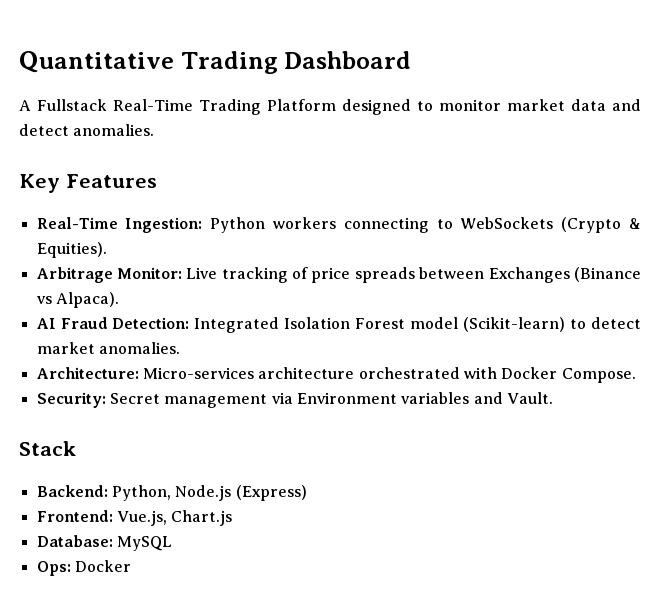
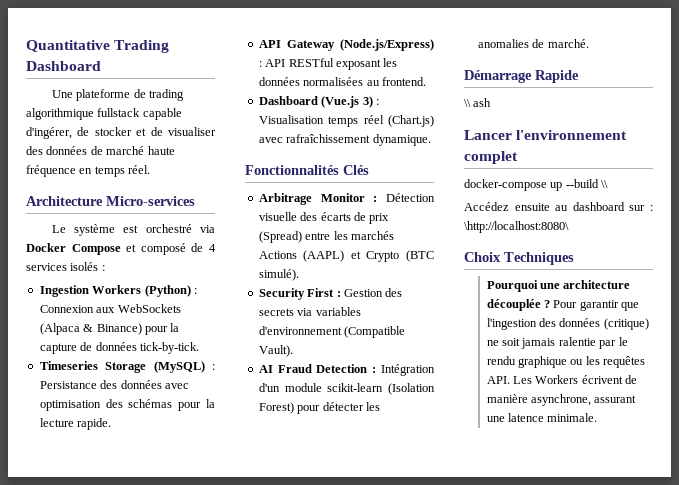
- A Fullstack Real-Time Trading Platform designed to monitor market data and detect anomalies.
- Key Features
- Real-Time Ingestion: Python workers connecting to WebSockets (Crypto & Equities).
- Arbitrage Monitor: Live tracking of price spreads between Exchanges (Binance vs Alpaca).
- AI Fraud Detection: Integrated Isolation Forest model (Scikit-learn) to detect market anomalies.
- Architecture: Micro-services architecture orchestrated with Docker Compose.
- Security: Secret management via Environment variables and Vault.
- Stack
- Backend: Python, Node.js (Express)
- Frontend: Vue.js, Chart.js
- Database: MySQL
- Ops: Docker
+ Une plateforme de trading algorithmique fullstack capable d'ingérer, de stocker et de visualiser des données de marché haute fréquence en temps réel.
+ Architecture Micro-services
+ Le système est orchestré via Docker Compose et composé de 4 services isolés :
+ Ingestion Workers (Python) : Connexion aux WebSockets (Alpaca & Binance) pour la capture de données tick-by-tick.
+ Timeseries Storage (MySQL) : Persistance des données avec optimisation des schémas pour la lecture rapide.
+ API Gateway (Node.js/Express) : API RESTful exposant les données normalisées au frontend.
+ Dashboard (Vue.js 3) : Visualisation temps réel (Chart.js) avec rafraîchissement dynamique.
+ Fonctionnalités Clés
+ Arbitrage Monitor : Détection visuelle des écarts de prix (Spread) entre les marchés Actions (AAPL) et Crypto (BTC simulé).
+ Security First : Gestion des secrets via variables d'environnement (Compatible Vault).
+ AI Fraud Detection : Intégration d'un module scikit-learn (Isolation Forest) pour détecter les anomalies de marché.
+ Démarrage Rapide
+ \\ ash
+ Lancer l'environnement complet
+ docker-compose up --build \\
+ Accédez ensuite au dashboard sur : \http://localhost:8080\
+ Choix Techniques
+ Pourquoi une architecture découplée ? Pour garantir que l'ingestion des données (critique) ne soit jamais ralentie par le rendu graphique ou les requêtes API. Les Workers écrivent de manière asynchrone, assurant une latence minimale.

